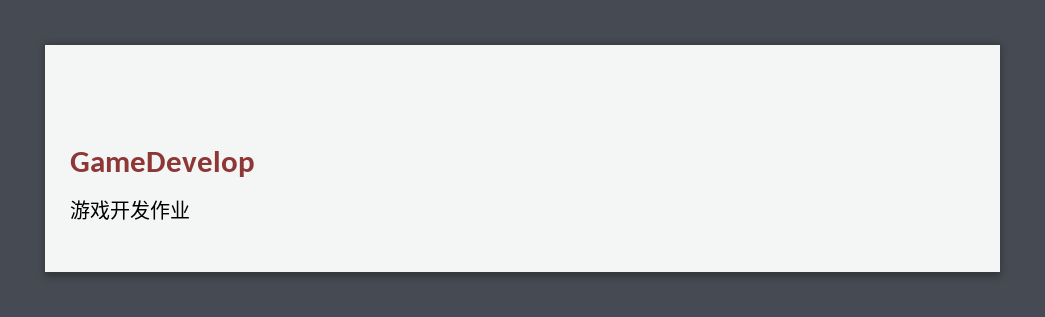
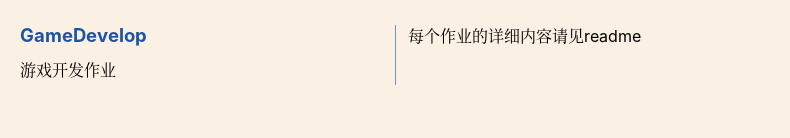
+ 每个作业的详细内容请见readme

